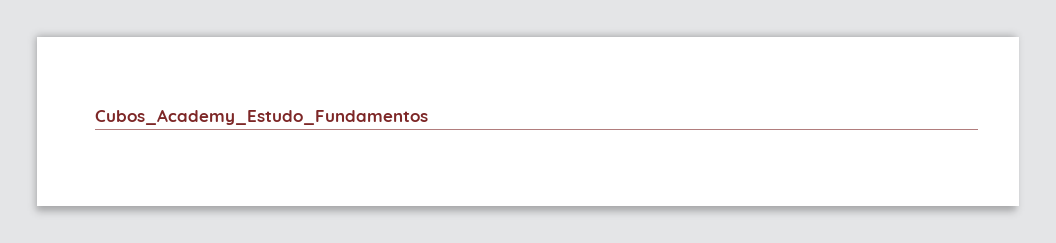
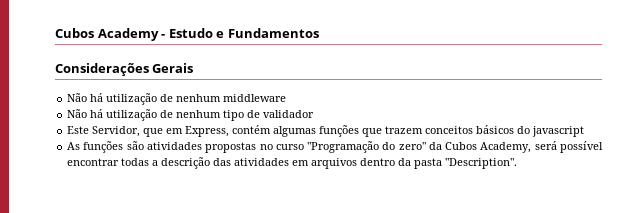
- Cubos_Academy_Estudo_Fundamentos
+ Cubos Academy - Estudo e Fundamentos
+ Considerações Gerais
+ Não há utilização de nenhum middleware
+ Não há utilização de nenhum tipo de validador
+ Este Servidor, que em Express, contém algumas funções que trazem conceitos básicos do javascript
+ As funções são atividades propostas no curso "Programação do zero" da Cubos Academy, será possível encontrar todas a descrição das atividades em arquivos dentro da pasta "Description".

